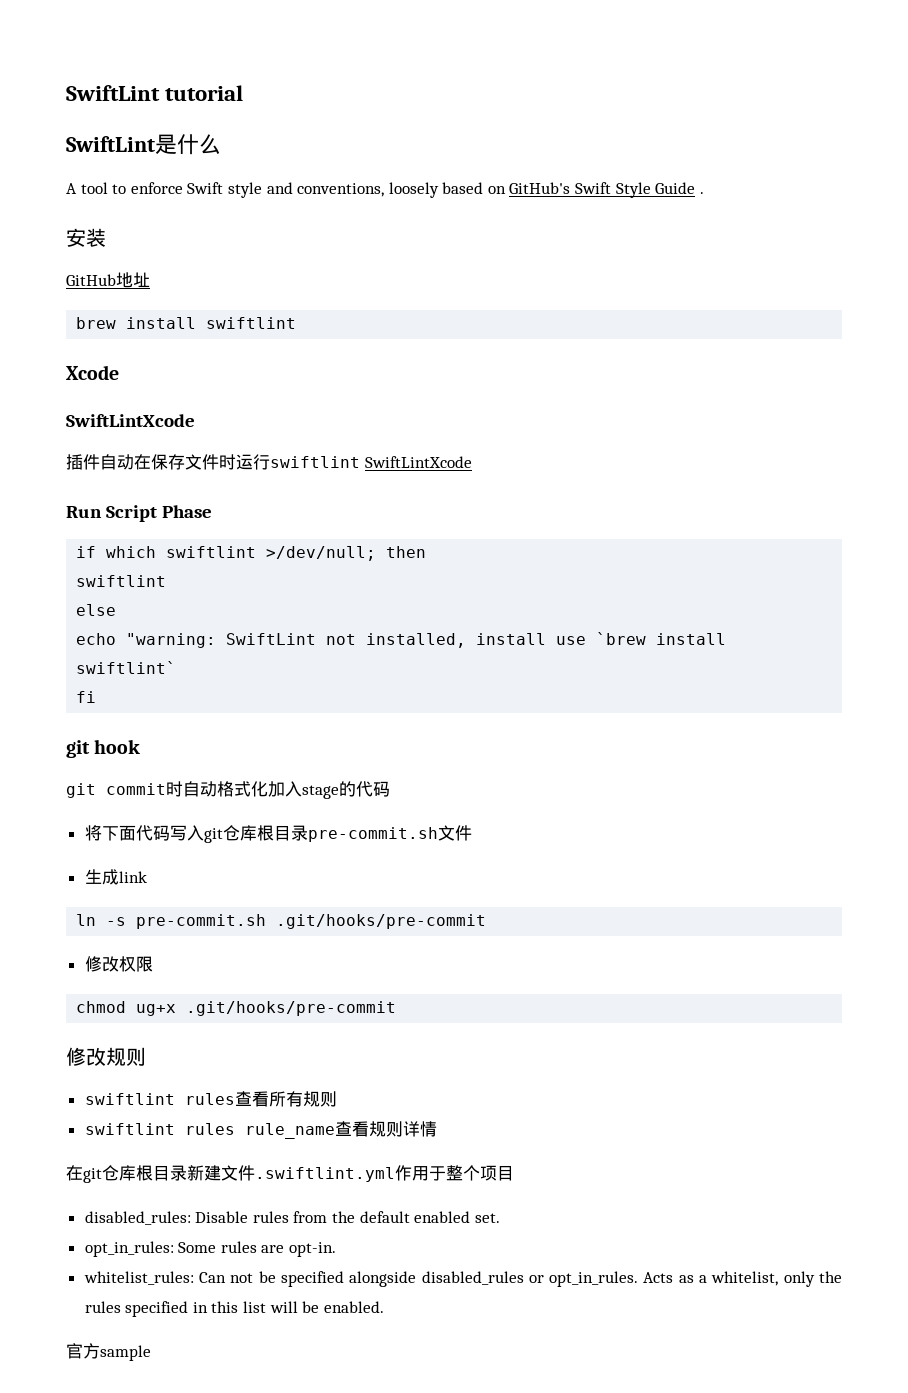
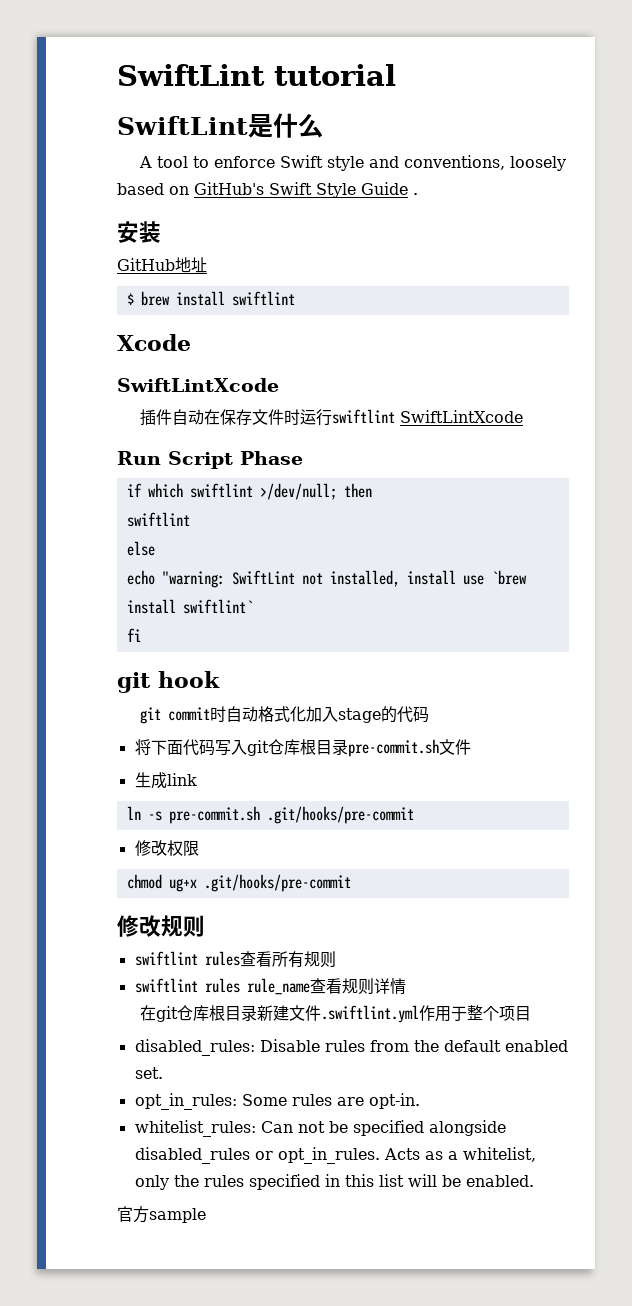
- brew install swiftlint
+ $ brew install swiftlint

